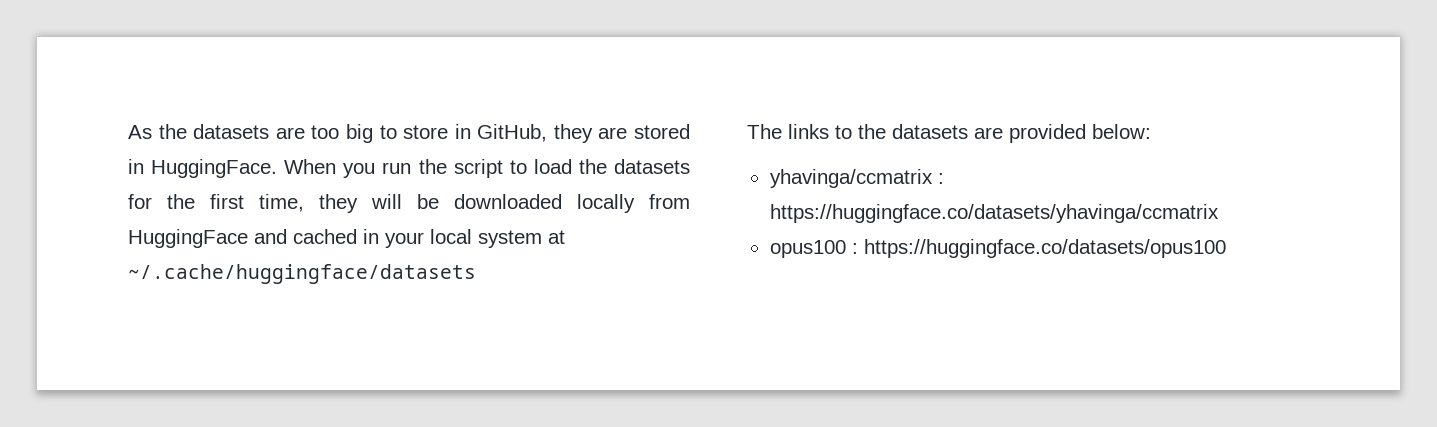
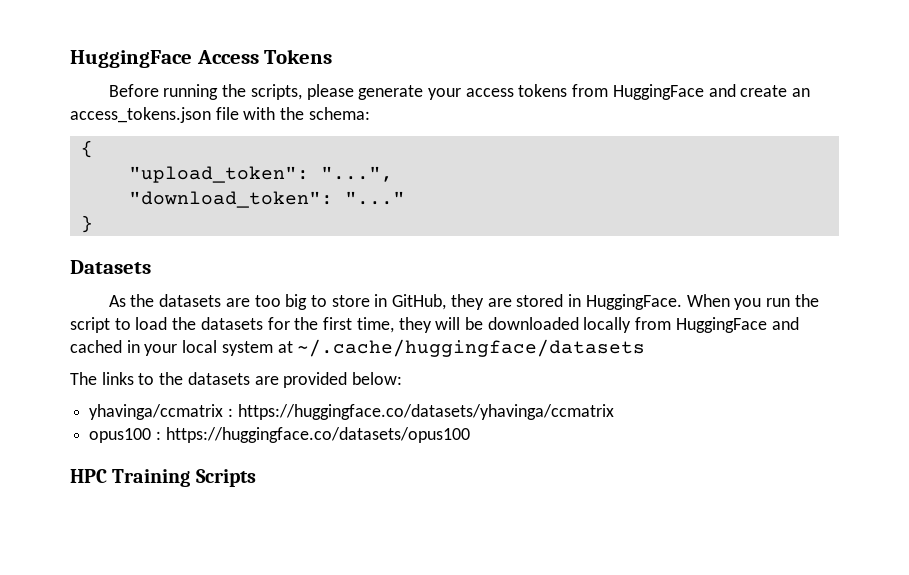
+ HuggingFace Access Tokens
+ Before running the scripts, please generate your access tokens from HuggingFace and create an access_tokens.json file with the schema:
+ {
+ "upload_token": "...",
+ "download_token": "..."
+ }
+ Datasets
+ HPC Training Scripts

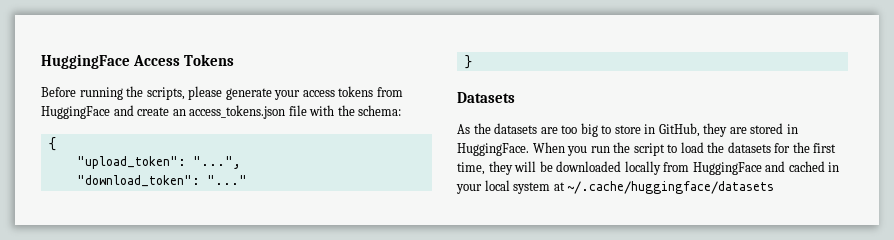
- The links to the datasets are provided below:
- yhavinga/ccmatrix : https://huggingface.co/datasets/yhavinga/ccmatrix
- opus100 : https://huggingface.co/datasets/opus100
- HPC Training Scripts

